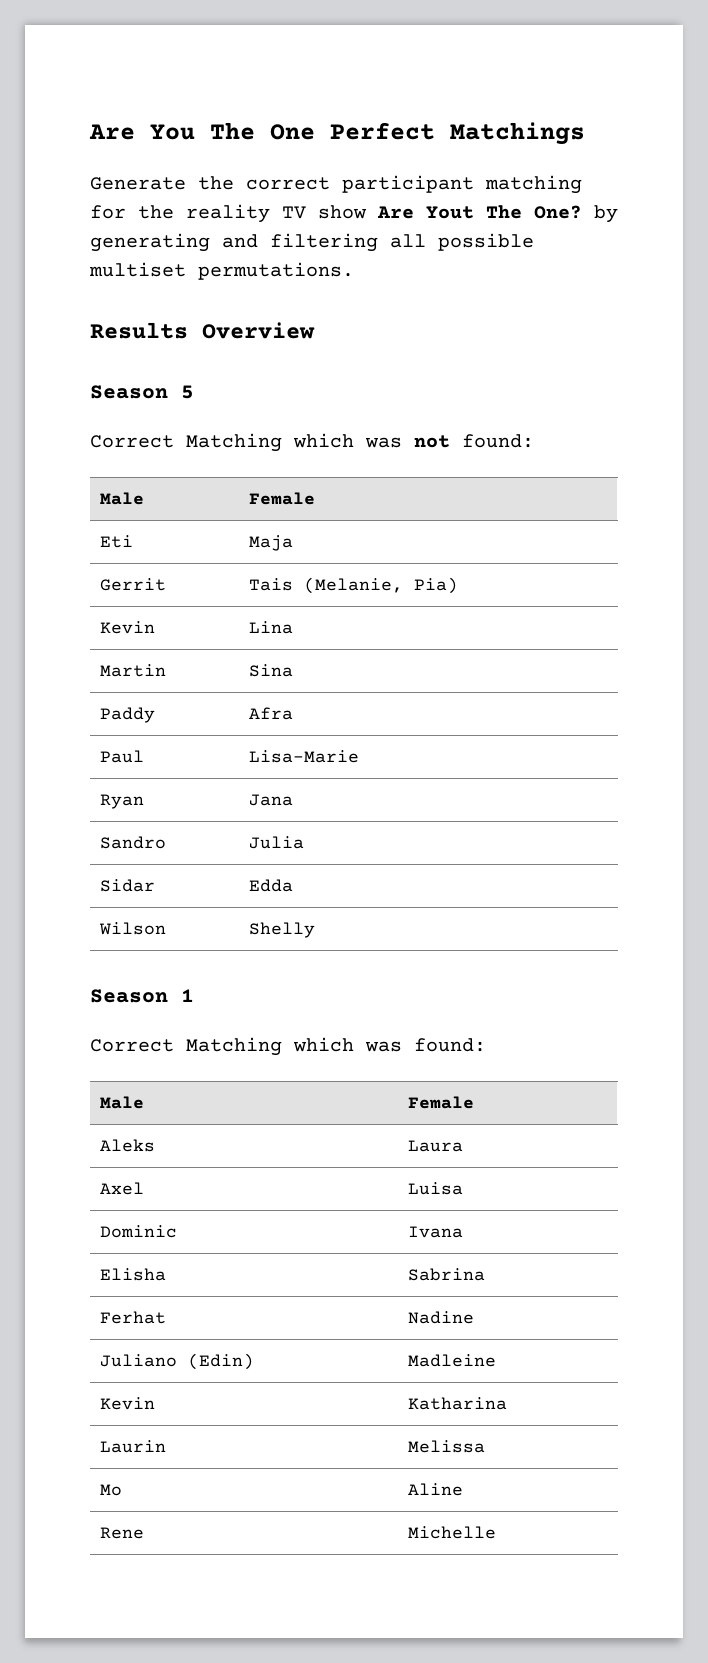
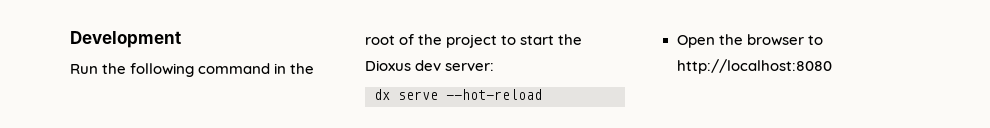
- Are You The One Perfect Matchings
- Generate the correct participant matching for the reality TV show Are Yout The One? by generating and filtering all possible multiset permutations.
- Results Overview
- Season 5
- Correct Matching which was not found:
- Male | Female
- Eti | Maja
- Gerrit | Tais (Melanie, Pia)
- Kevin | Lina
- Martin | Sina
- Paddy | Afra
- Paul | Lisa-Marie
- Ryan | Jana
- Sandro | Julia
- Sidar | Edda
- Wilson | Shelly
- Season 1
- Correct Matching which was found:
- Male | Female
- Aleks | Laura
- Axel | Luisa
- Dominic | Ivana
- Elisha | Sabrina
- Ferhat | Nadine
- Juliano (Edin) | Madleine
- Kevin | Katharina
- Laurin | Melissa
- Mo | Aline
- Rene | Michelle
+ Development
+ Run the following command in the root of the project to start the Dioxus dev server:
+ dx serve --hot-reload
+ Open the browser to http://localhost:8080

